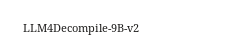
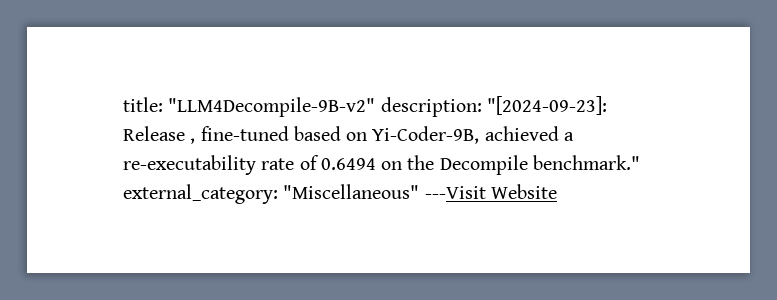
- LLM4Decompile-9B-v2
+ title: "LLM4Decompile-9B-v2" description: "[2024-09-23]: Release , fine-tuned based on Yi-Coder-9B, achieved a re-executability rate of 0.6494 on the Decompile benchmark." external_category: "Miscellaneous" ---Visit Website

